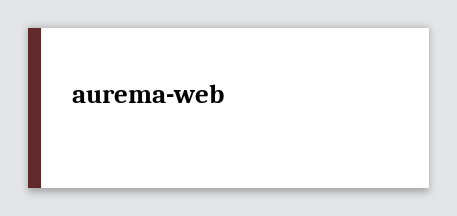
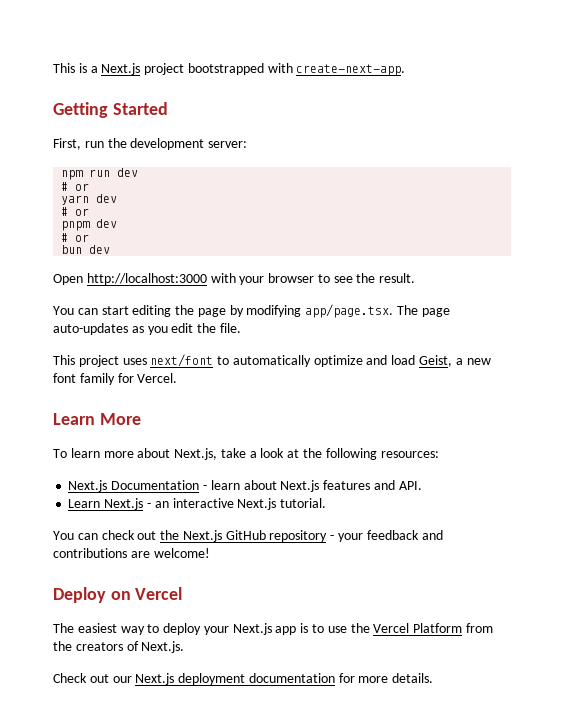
- aurema-web
+ This is a Next.js project bootstrapped with create-next-app.
+ Getting Started
+ First, run the development server:
+ npm run dev
+ # or
+ yarn dev
+ # or
+ pnpm dev
+ # or
+ bun dev
+ Open http://localhost:3000 with your browser to see the result.
+ You can start editing the page by modifying app/page.tsx. The page auto-updates as you edit the file.
+ This project uses next/font to automatically optimize and load Geist, a new font family for Vercel.
+ Learn More
+ To learn more about Next.js, take a look at the following resources:
+ Next.js Documentation - learn about Next.js features and API.
+ Learn Next.js - an interactive Next.js tutorial.
+ You can check out the Next.js GitHub repository - your feedback and contributions are welcome!
+ Deploy on Vercel
+ The easiest way to deploy your Next.js app is to use the Vercel Platform from the creators of Next.js.
+ Check out our Next.js deployment documentation for more details.

